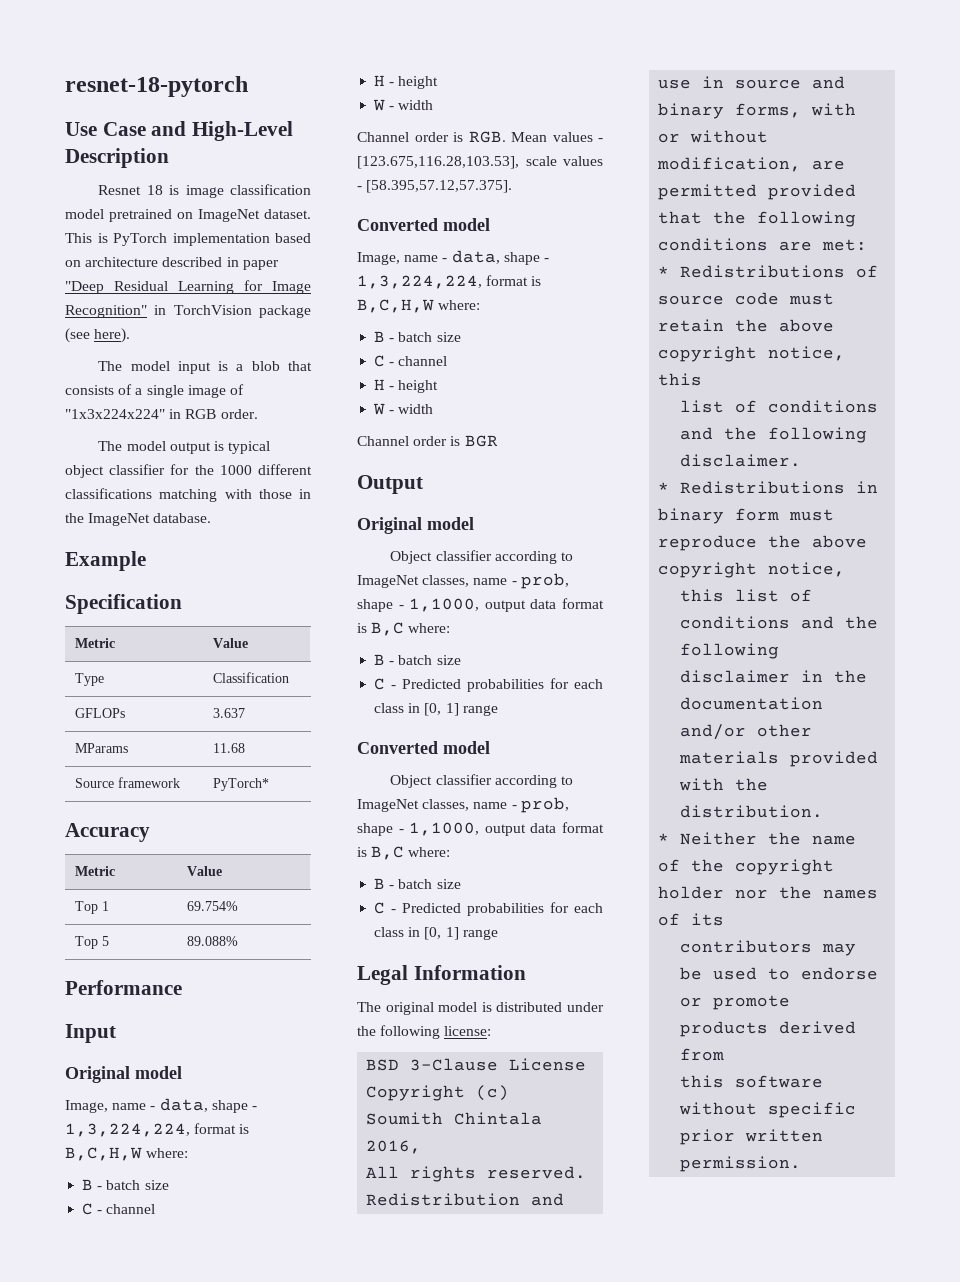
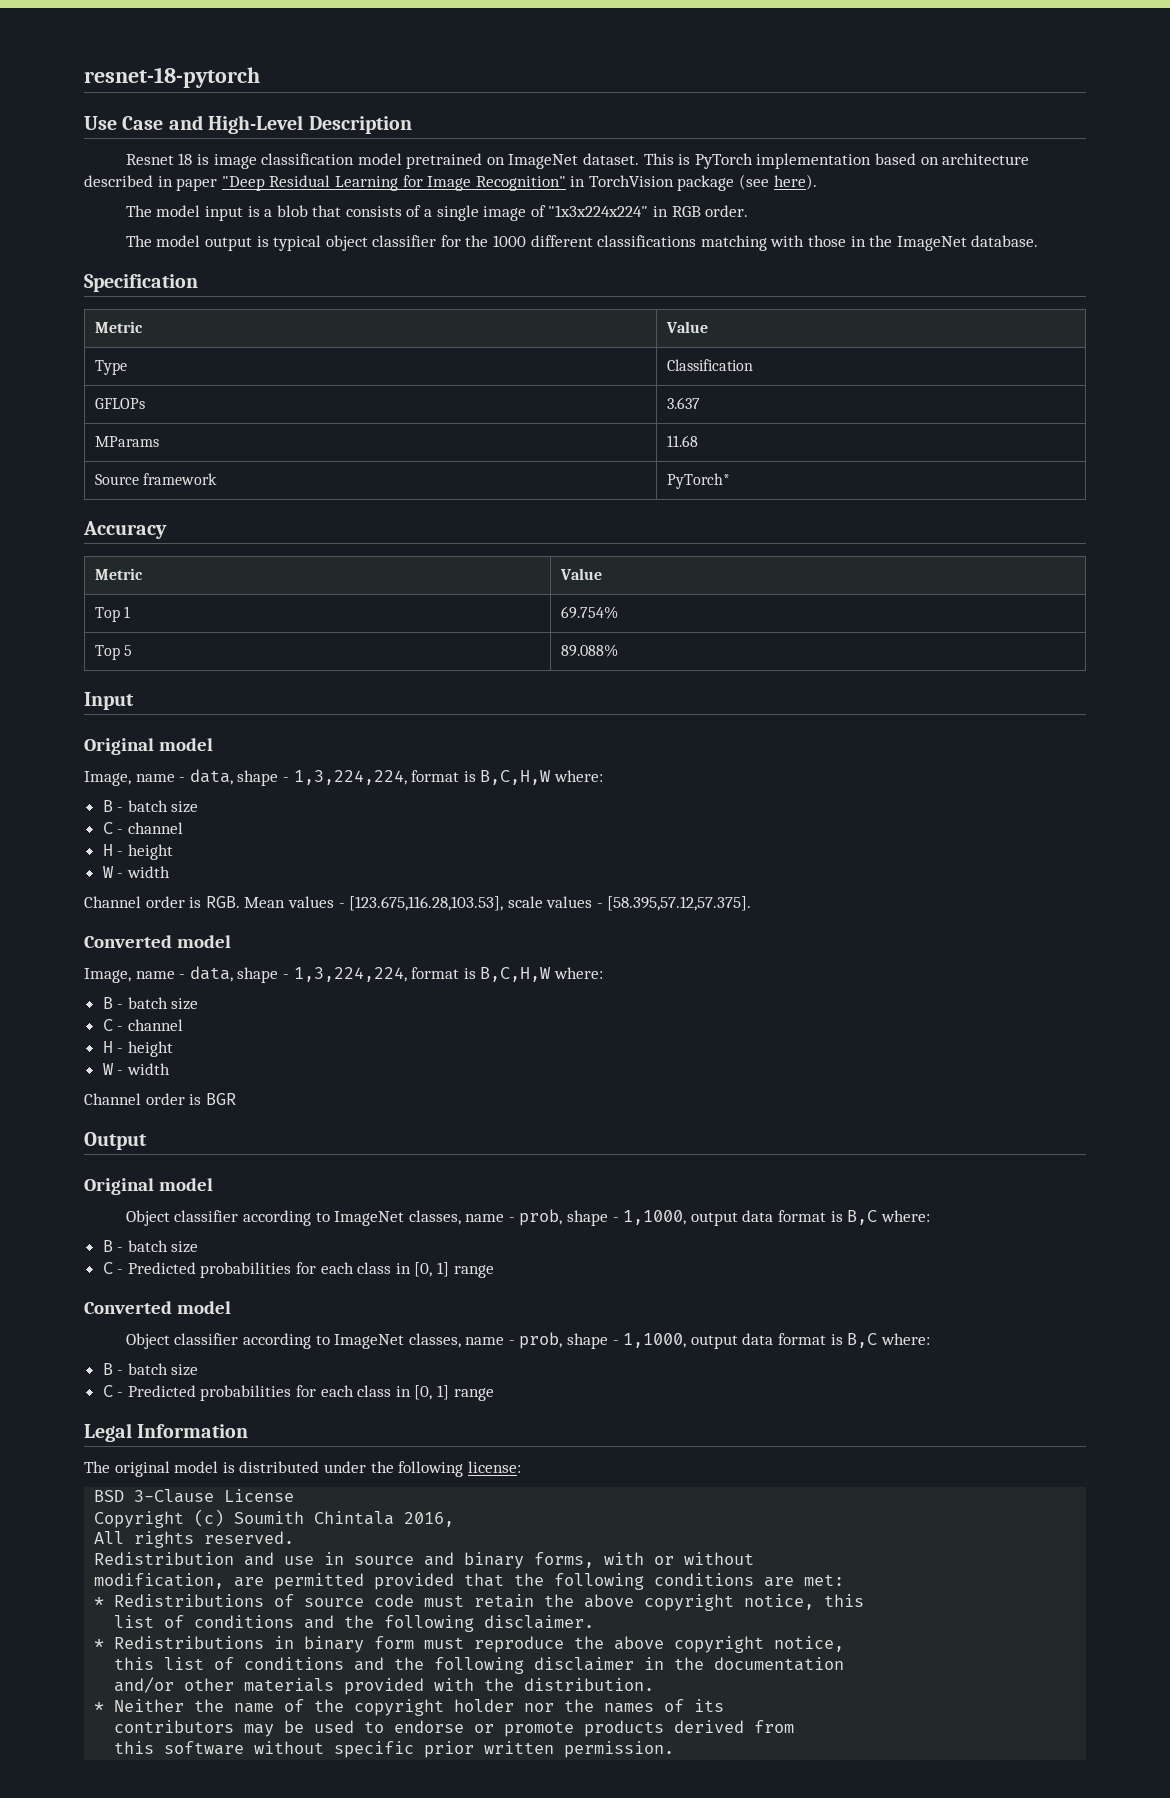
- Example
- Performance

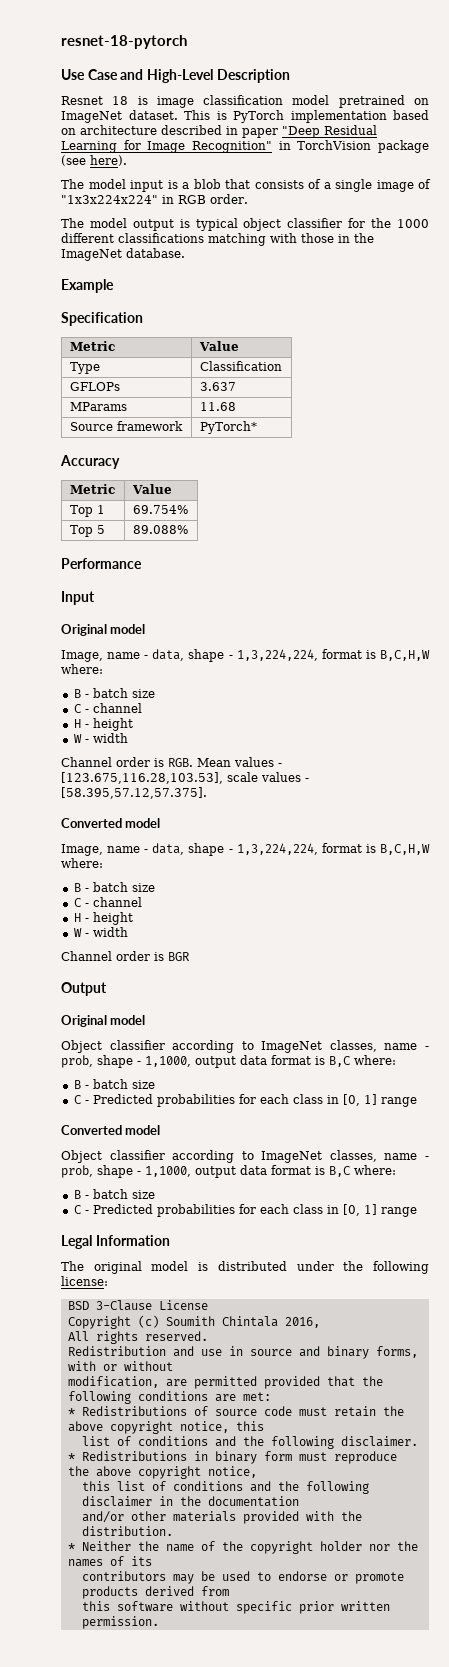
+ Example
+ Performance

